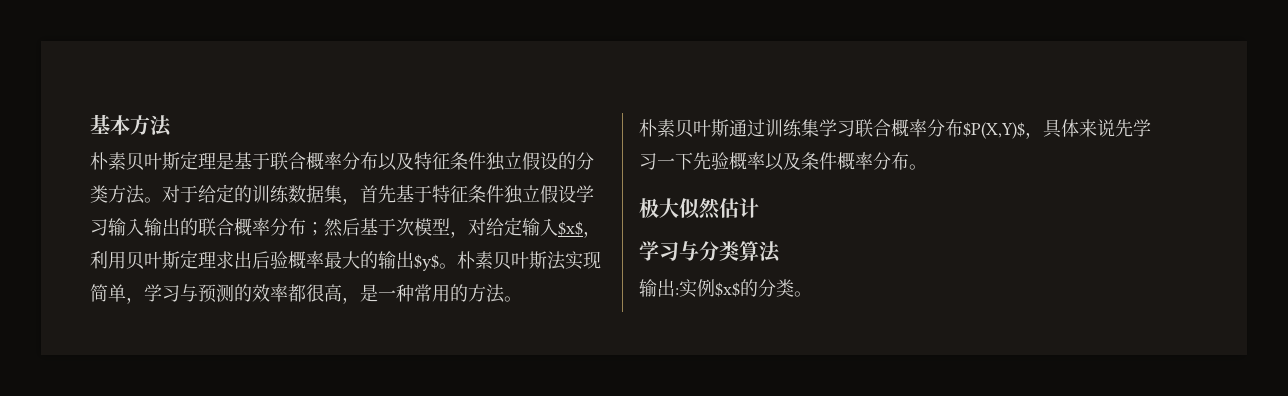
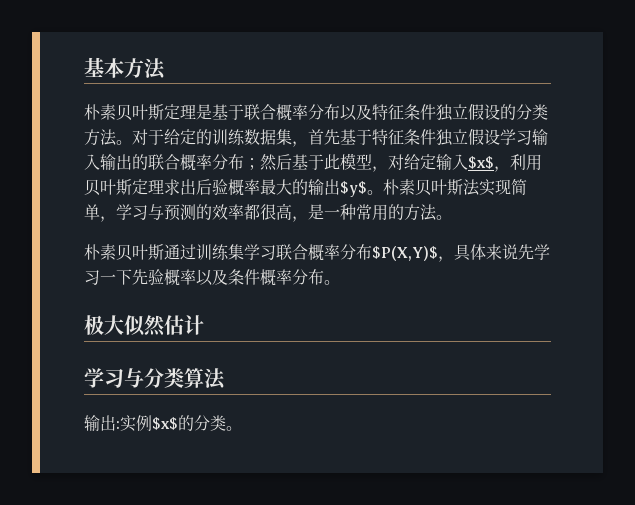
- 对于给定的训练数据集，首先基于特征条件独立假设学习输入输出的联合概率分布；然后基于次模型，对给定输入$x$，利用贝叶斯定理求出后验概率最大的输出$y$。
+ 对于给定的训练数据集，首先基于特征条件独立假设学习输入输出的联合概率分布；然后基于此模型，对给定输入$x$，利用贝叶斯定理求出后验概率最大的输出$y$。

